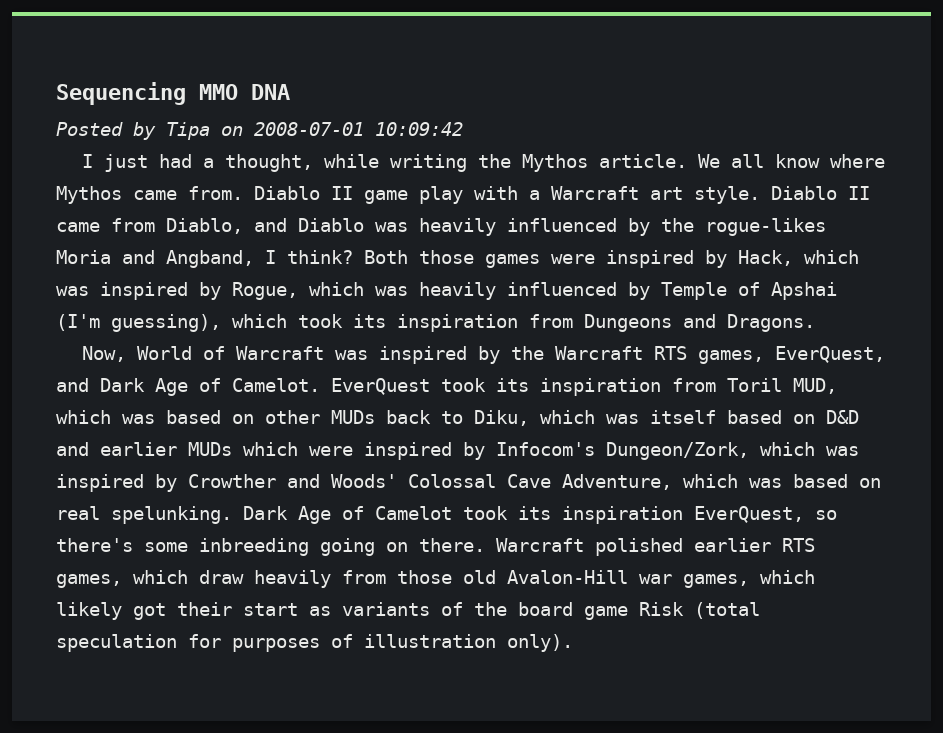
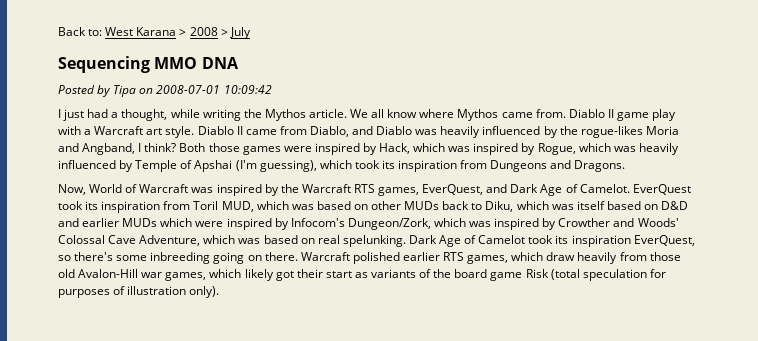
+ Back to: West Karana > 2008 > July

